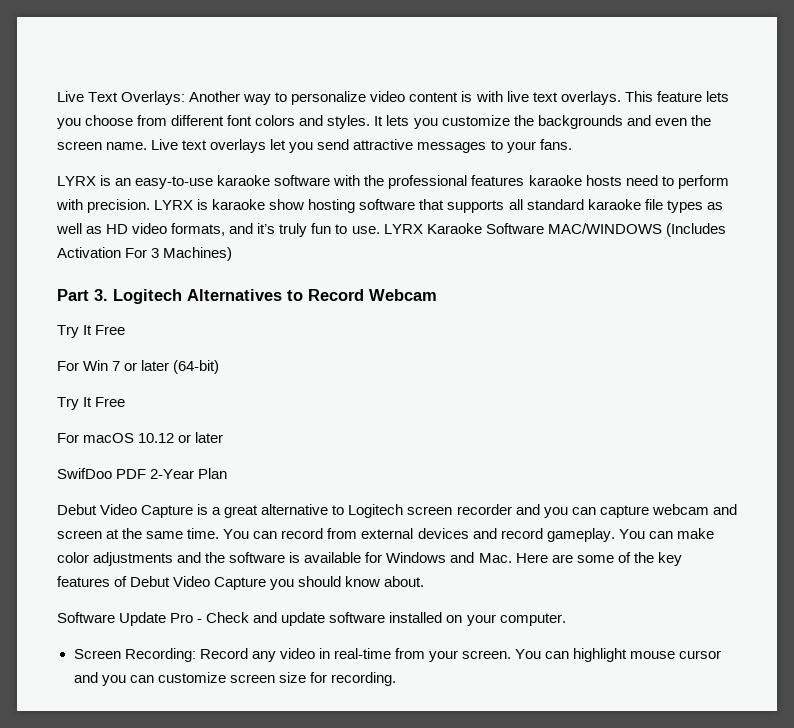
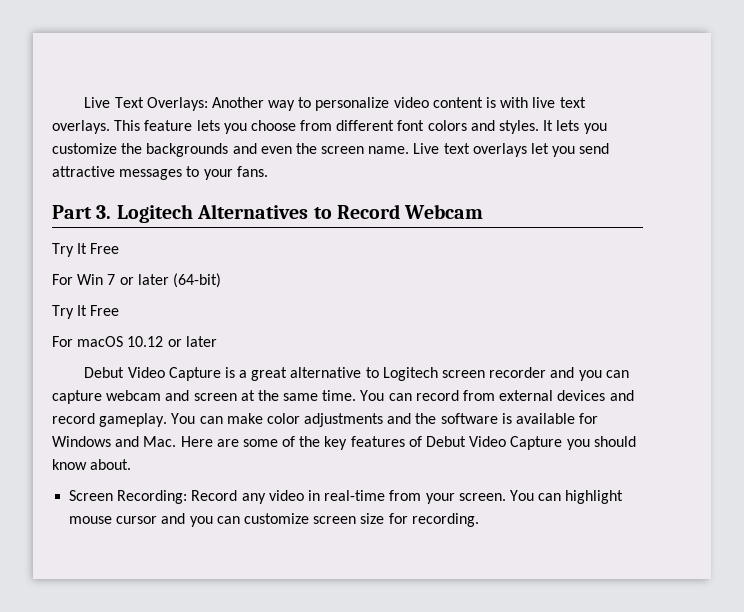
- LYRX is an easy-to-use karaoke software with the professional features karaoke hosts need to perform with precision. LYRX is karaoke show hosting software that supports all standard karaoke file types as well as HD video formats, and it’s truly fun to use. LYRX Karaoke Software MAC/WINDOWS (Includes Activation For 3 Machines)
- SwifDoo PDF 2-Year Plan
- Software Update Pro - Check and update software installed on your computer.

